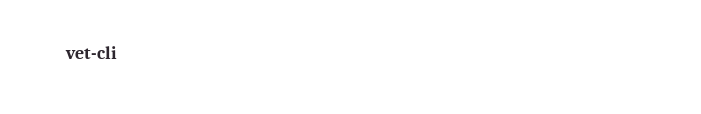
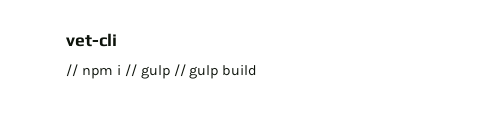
+ // npm i // gulp // gulp build

